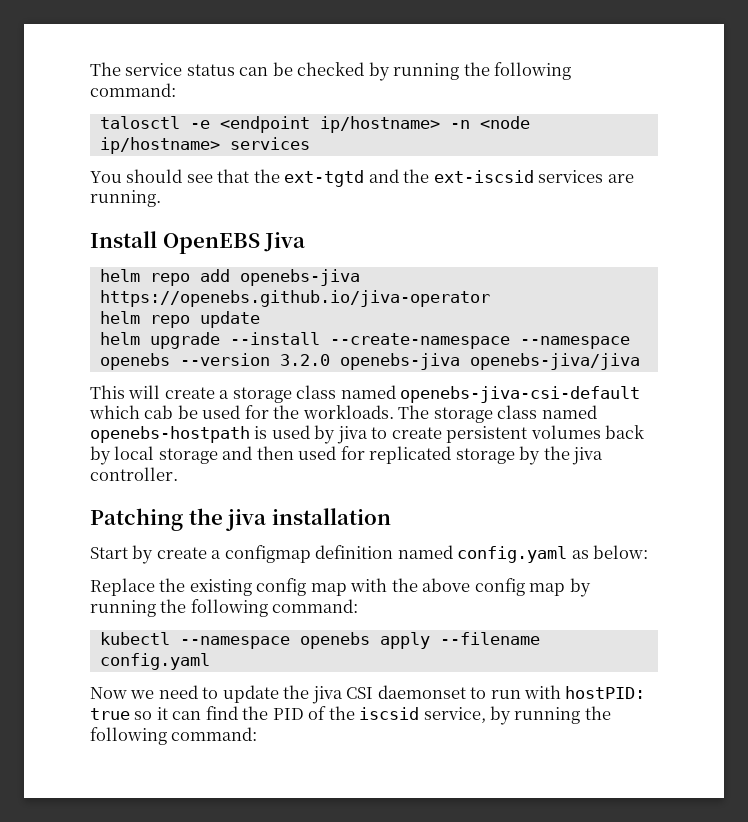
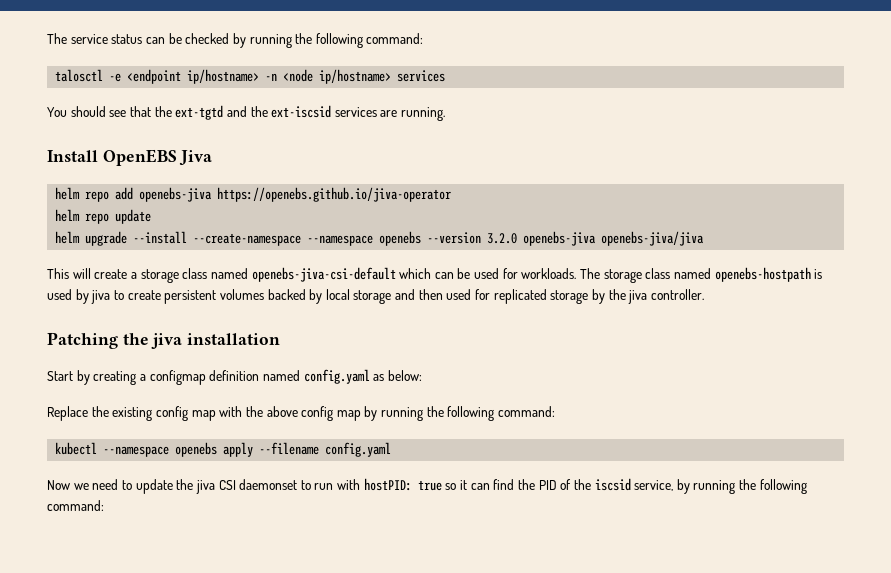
- This will create a storage class named openebs-jiva-csi-default which cab be used for the workloads.
+ This will create a storage class named openebs-jiva-csi-default which can be used for workloads.
- The storage class named openebs-hostpath is used by jiva to create persistent volumes back by local storage and then used for replicated storage by the jiva controller.
+ The storage class named openebs-hostpath is used by jiva to create persistent volumes backed by local storage and then used for replicated storage by the jiva controller.
- Start by create a configmap definition named config.yaml as below:
+ Start by creating a configmap definition named config.yaml as below:

